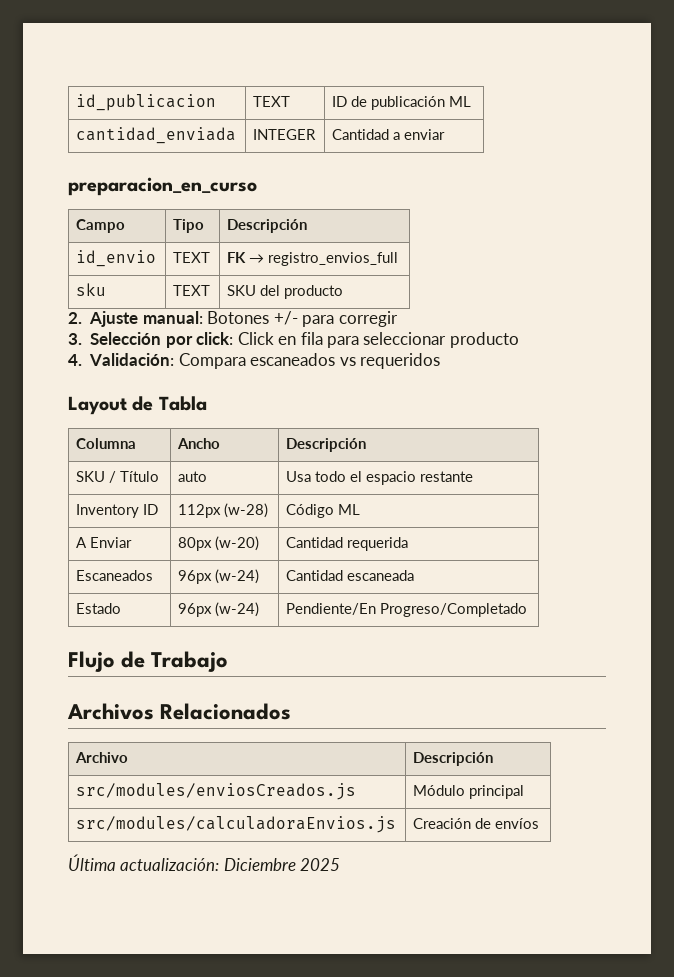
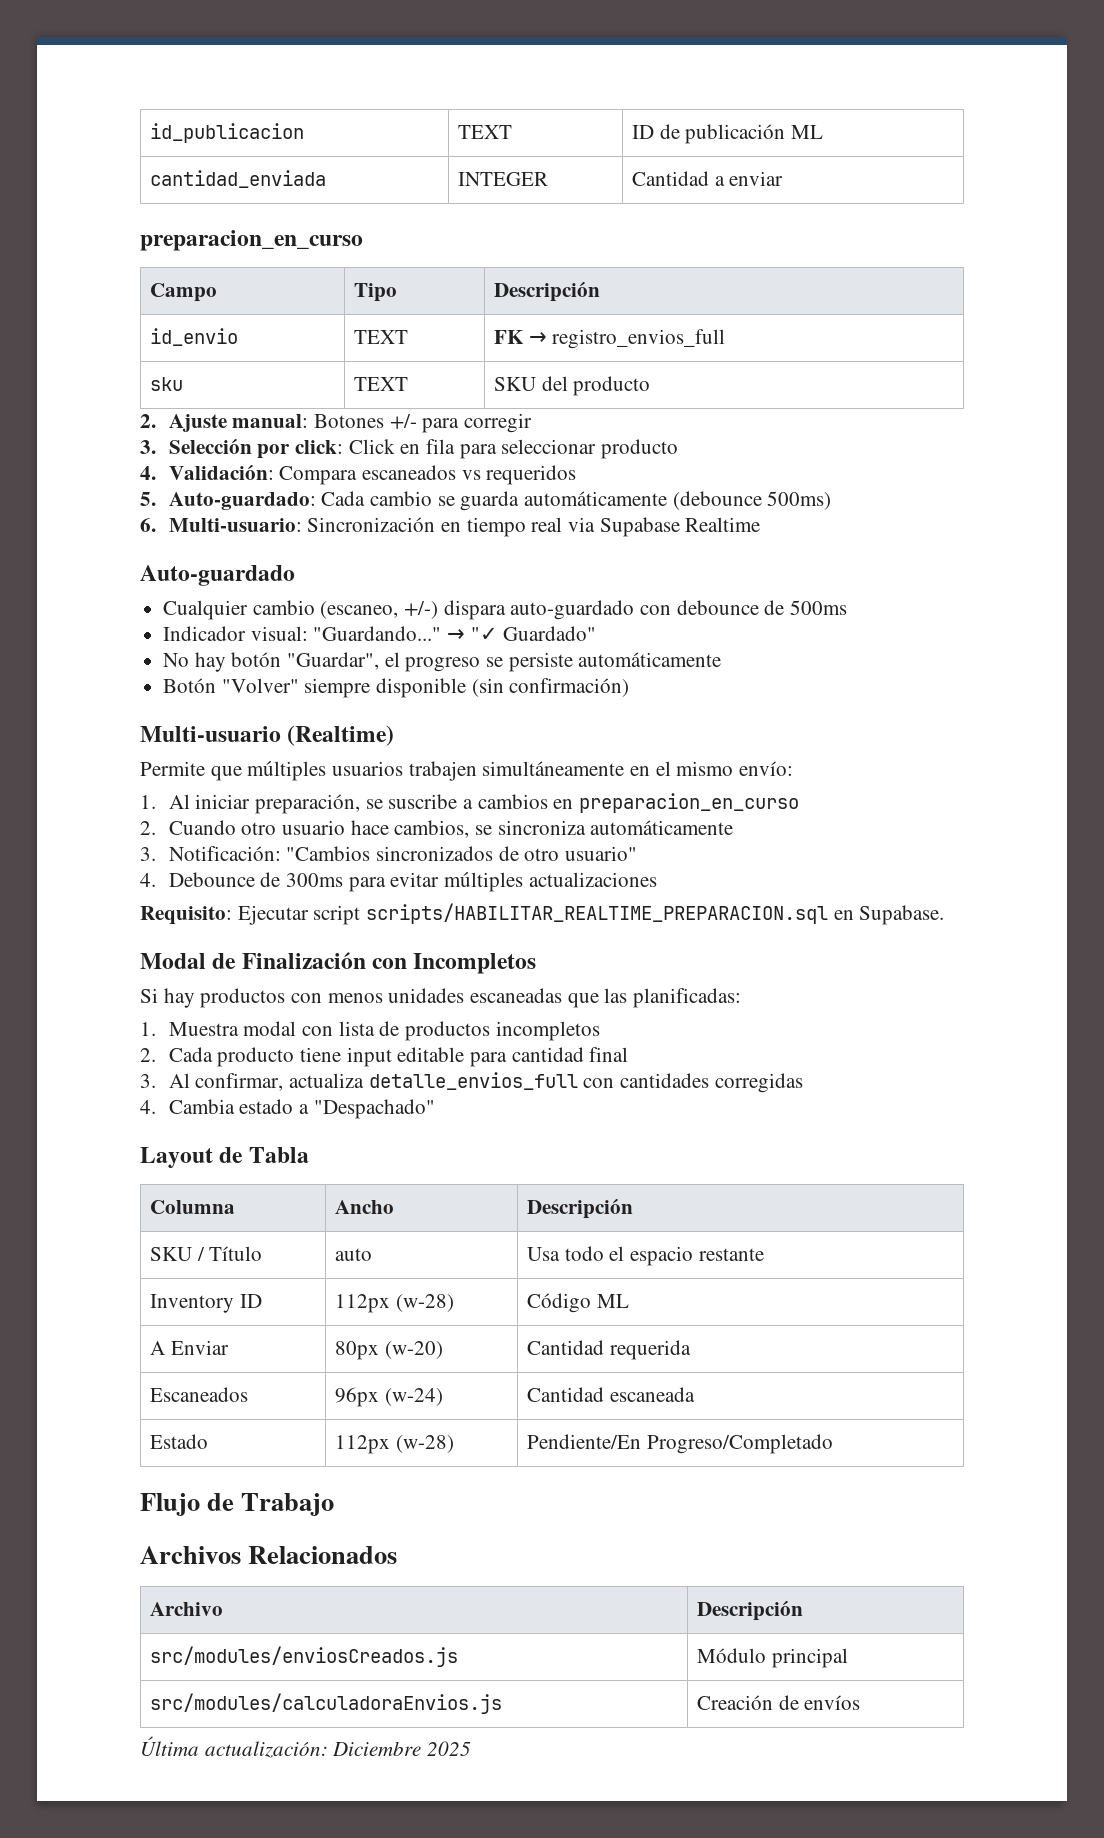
+ 5. Auto-guardado: Cada cambio se guarda automáticamente (debounce 500ms)
+ 6. Multi-usuario: Sincronización en tiempo real via Supabase Realtime
+ Auto-guardado
+ Cualquier cambio (escaneo, +/-) dispara auto-guardado con debounce de 500ms
+ Indicador visual: "Guardando..." → "✓ Guardado"
+ No hay botón "Guardar", el progreso se persiste automáticamente
+ Botón "Volver" siempre disponible (sin confirmación)
+ Multi-usuario (Realtime)
+ Permite que múltiples usuarios trabajen simultáneamente en el mismo envío:
+ 1. Al iniciar preparación, se suscribe a cambios en preparacion_en_curso
+ 2. Cuando otro usuario hace cambios, se sincroniza automáticamente
+ 3. Notificación: "Cambios sincronizados de otro usuario"
+ 4. Debounce de 300ms para evitar múltiples actualizaciones
+ Requisito: Ejecutar script scripts/HABILITAR_REALTIME_PREPARACION.sql en Supabase.
+ Modal de Finalización con Incompletos
+ Si hay productos con menos unidades escaneadas que las planificadas:
+ 1. Muestra modal con lista de productos incompletos
+ 2. Cada producto tiene input editable para cantidad final
+ 3. Al confirmar, actualiza detalle_envios_full con cantidades corregidas
+ 4. Cambia estado a "Despachado"
- Estado | 96px (w-24) | Pendiente/En Progreso/Completado
+ Estado | 112px (w-28) | Pendiente/En Progreso/Completado

